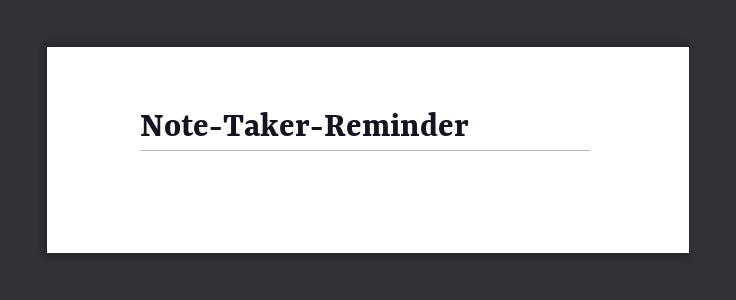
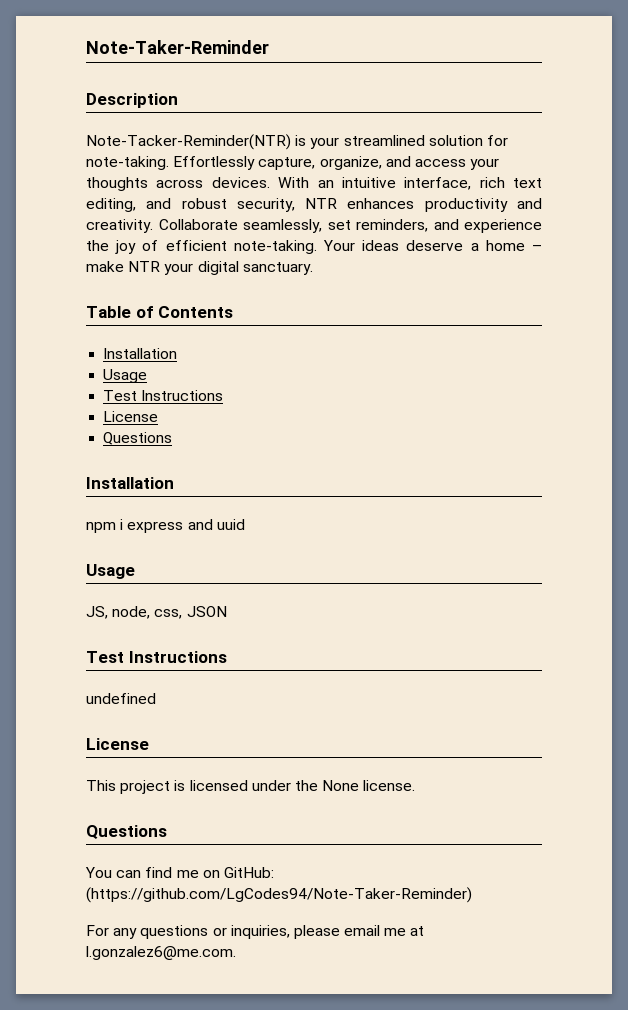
+ Description
+ Note-Tacker-Reminder(NTR) is your streamlined solution for note-taking. Effortlessly capture, organize, and access your thoughts across devices. With an intuitive interface, rich text editing, and robust security, NTR enhances productivity and creativity. Collaborate seamlessly, set reminders, and experience the joy of efficient note-taking. Your ideas deserve a home – make NTR your digital sanctuary.
+ Table of Contents
+ Installation
+ Usage
+ Test Instructions
+ License
+ Questions
+ Installation
+ npm i express and uuid
+ Usage
+ JS, node, css, JSON
+ Test Instructions
+ undefined
+ License
+ This project is licensed under the None license.
+ Questions
+ You can find me on GitHub: (https://github.com/LgCodes94/Note-Taker-Reminder)
+ For any questions or inquiries, please email me at l.gonzalez6@me.com.

